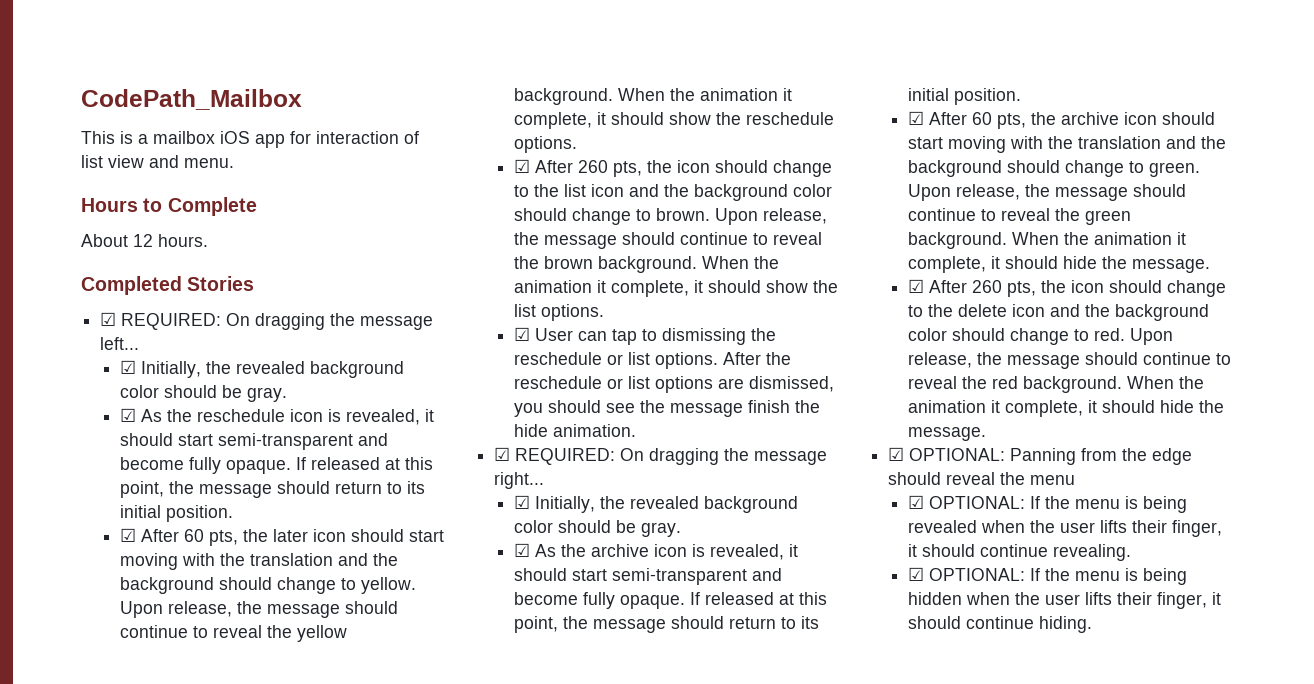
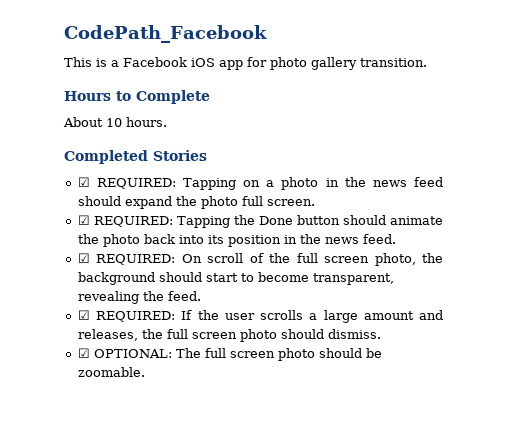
- CodePath_Mailbox
+ CodePath_Facebook
- This is a mailbox iOS app for interaction of list view and menu.
+ This is a Facebook iOS app for photo gallery transition.
- About 12 hours.
+ About 10 hours.
- ☑ REQUIRED: On dragging the message left...
- ☑ Initially, the revealed background color should be gray.
- ☑ As the reschedule icon is revealed, it should start semi-transparent and become fully opaque. If released at this point, the message should return to its initial position.
- ☑ After 60 pts, the later icon should start moving with the translation and the background should change to yellow. Upon release, the message should continue to reveal the yellow background. When the animation it complete, it should show the reschedule options.
- ☑ After 260 pts, the icon should change to the list icon and the background color should change to brown. Upon release, the message should continue to reveal the brown background. When the animation it complete, it should show the list options.
- ☑ User can tap to dismissing the reschedule or list options. After the reschedule or list options are dismissed, you should see the message finish the hide animation.
- ☑ REQUIRED: On dragging the message right...
- ☑ Initially, the revealed background color should be gray.
- ☑ As the archive icon is revealed, it should start semi-transparent and become fully opaque. If released at this point, the message should return to its initial position.
- ☑ After 60 pts, the archive icon should start moving with the translation and the background should change to green. Upon release, the message should continue to reveal the green background. When the animation it complete, it should hide the message.
- ☑ After 260 pts, the icon should change to the delete icon and the background color should change to red. Upon release, the message should continue to reveal the red background. When the animation it complete, it should hide the message.
- ☑ OPTIONAL: Panning from the edge should reveal the menu
- ☑ OPTIONAL: If the menu is being revealed when the user lifts their finger, it should continue revealing.
- ☑ OPTIONAL: If the menu is being hidden when the user lifts their finger, it should continue hiding.
+ ☑ REQUIRED: Tapping on a photo in the news feed should expand the photo full screen.
+ ☑ REQUIRED: Tapping the Done button should animate the photo back into its position in the news feed.
+ ☑ REQUIRED: On scroll of the full screen photo, the background should start to become transparent, revealing the feed.
+ ☑ REQUIRED: If the user scrolls a large amount and releases, the full screen photo should dismiss.
+ ☑ OPTIONAL: The full screen photo should be zoomable.

